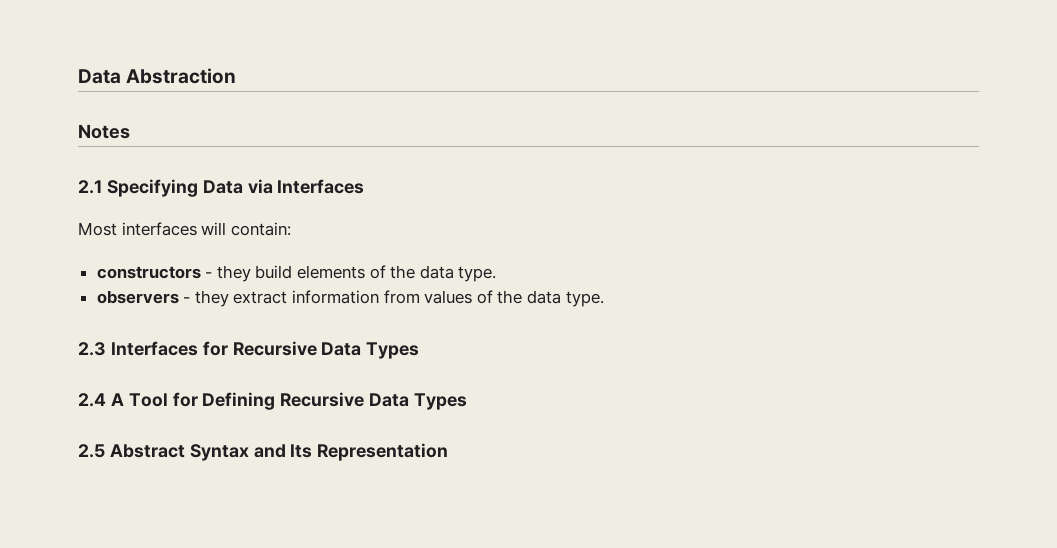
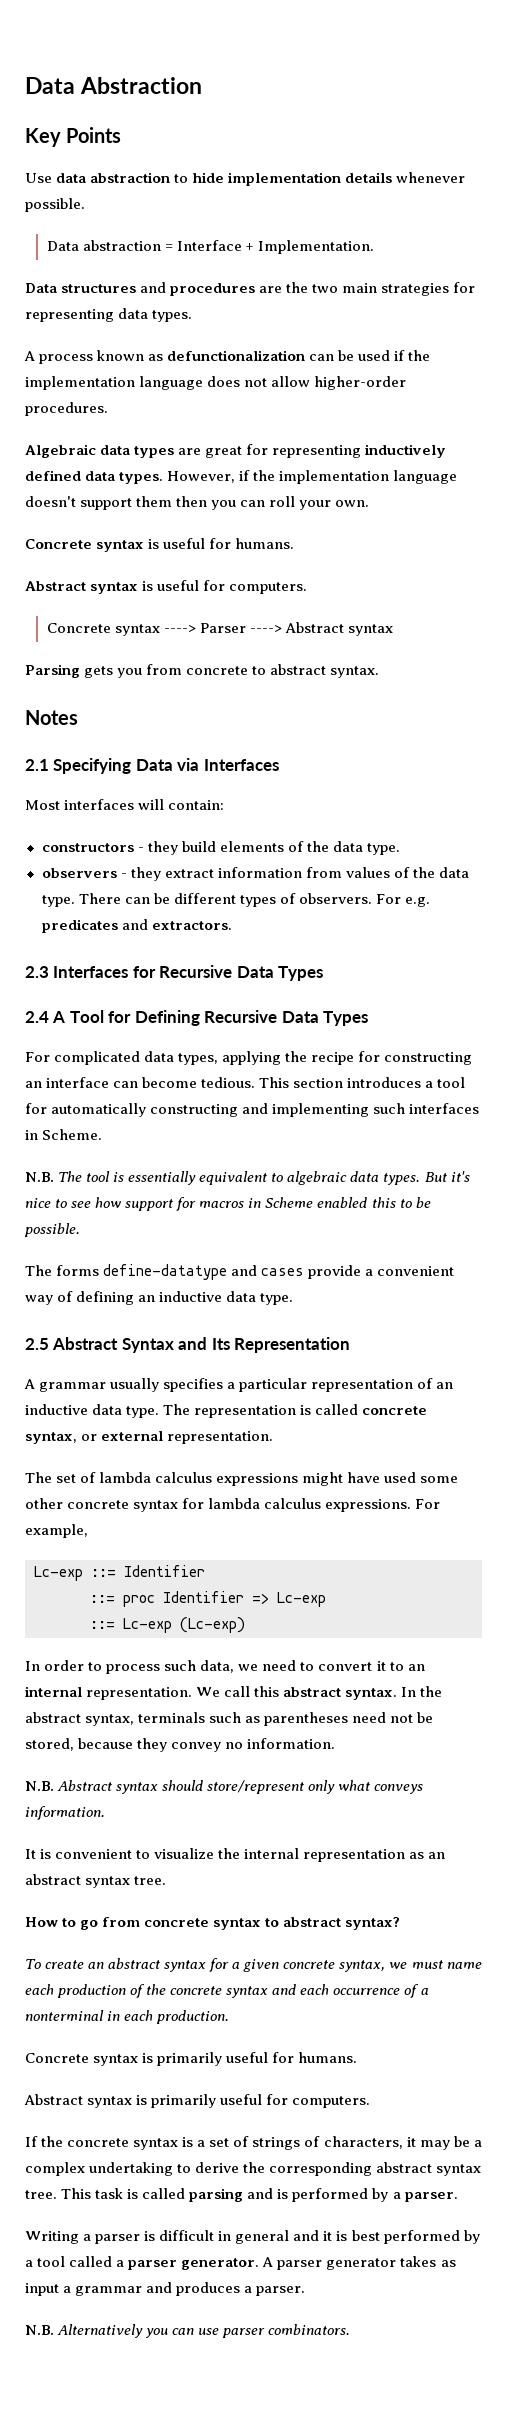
+ Key Points
+ Use data abstraction to hide implementation details whenever possible.
+ Data abstraction = Interface + Implementation.
+ Data structures and procedures are the two main strategies for representing data types.
+ A process known as defunctionalization can be used if the implementation language does not allow higher-order procedures.
+ Algebraic data types are great for representing inductively defined data types. However, if the implementation language doesn't support them then you can roll your own.
+ Concrete syntax is useful for humans.
+ Abstract syntax is useful for computers.
+ Concrete syntax ----> Parser ----> Abstract syntax
+ Parsing gets you from concrete to abstract syntax.
+ There can be different types of observers. For e.g. predicates and extractors.
+ For complicated data types, applying the recipe for constructing an interface can become tedious. This section introduces a tool for automatically constructing and implementing such interfaces in Scheme.
+ N.B. The tool is essentially equivalent to algebraic data types. But it's nice to see how support for macros in Scheme enabled this to be possible.
+ The forms define-datatype and cases provide a convenient way of defining an inductive data type.
+ A grammar usually specifies a particular representation of an inductive data type. The representation is called concrete syntax, or external representation.
+ The set of lambda calculus expressions might have used some other concrete syntax for lambda calculus expressions. For example,
+ Lc-exp ::= Identifier
+ ::= proc Identifier => Lc-exp
+ ::= Lc-exp (Lc-exp)
+ In order to process such data, we need to convert it to an internal representation. We call this abstract syntax. In the abstract syntax, terminals such as parentheses need not be stored, because they convey no information.
+ N.B. Abstract syntax should store/represent only what conveys information.
+ It is convenient to visualize the internal representation as an abstract syntax tree.
+ How to go from concrete syntax to abstract syntax?
+ To create an abstract syntax for a given concrete syntax, we must name each production of the concrete syntax and each occurrence of a nonterminal in each production.
+ Concrete syntax is primarily useful for humans.
+ Abstract syntax is primarily useful for computers.
+ If the concrete syntax is a set of strings of characters, it may be a complex undertaking to derive the corresponding abstract syntax tree. This task is called parsing and is performed by a parser.
+ Writing a parser is difficult in general and it is best performed by a tool called a parser generator. A parser generator takes as input a grammar and produces a parser.
+ N.B. Alternatively you can use parser combinators.

